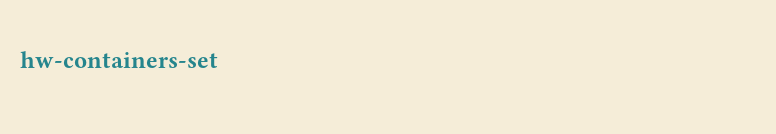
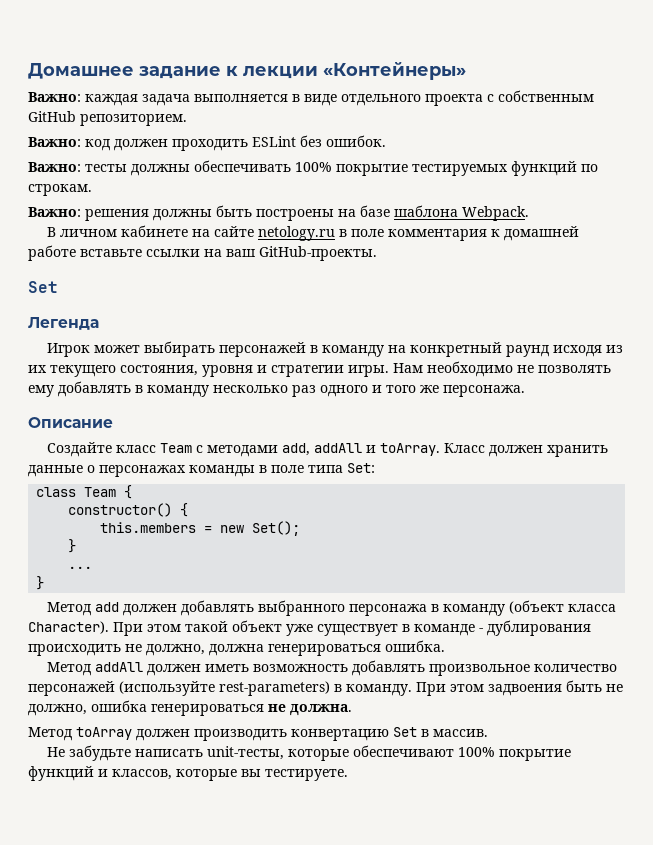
- hw-containers-set
+ Домашнее задание к лекции «Контейнеры»
+ Важно: каждая задача выполняется в виде отдельного проекта с собственным GitHub репозиторием.
+ Важно: код должен проходить ESLint без ошибок.
+ Важно: тесты должны обеспечивать 100% покрытие тестируемых функций по строкам.
+ Важно: решения должны быть построены на базе шаблона Webpack.
+ В личном кабинете на сайте netology.ru в поле комментария к домашней работе вставьте ссылки на ваш GitHub-проекты.
+ Set
+ Легенда
+ Игрок может выбирать персонажей в команду на конкретный раунд исходя из их текущего состояния, уровня и стратегии игры. Нам необходимо не позволять ему добавлять в команду несколько раз одного и того же персонажа.
+ Описание
+ Создайте класс Team с методами add, addAll и toArray. Класс должен хранить данные о персонажах команды в поле типа Set:
+ class Team {
+ constructor() {
+ this.members = new Set();
+ }
+ ...
+ }
+ Метод add должен добавлять выбранного персонажа в команду (объект класса Character). При этом такой объект уже существует в команде - дублирования происходить не должно, должна генерироваться ошибка.
+ Метод addAll должен иметь возможность добавлять произвольное количество персонажей (используйте rest-parameters) в команду. При этом задвоения быть не должно, ошибка генерироваться не должна.
+ Метод toArray должен производить конвертацию Set в массив.
+ Не забудьте написать unit-тесты, которые обеспечивают 100% покрытие функций и классов, которые вы тестируете.

